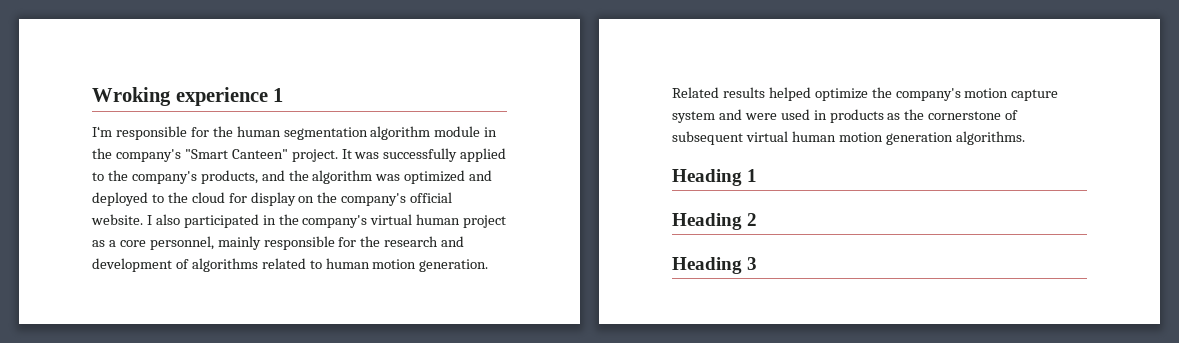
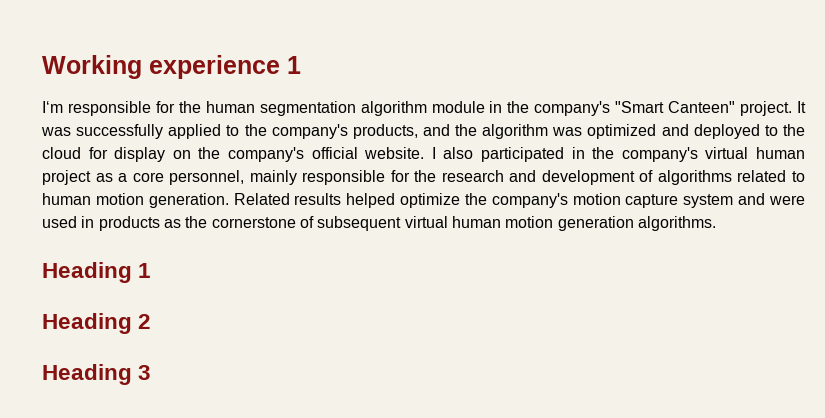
- Wroking experience 1
+ Working experience 1

